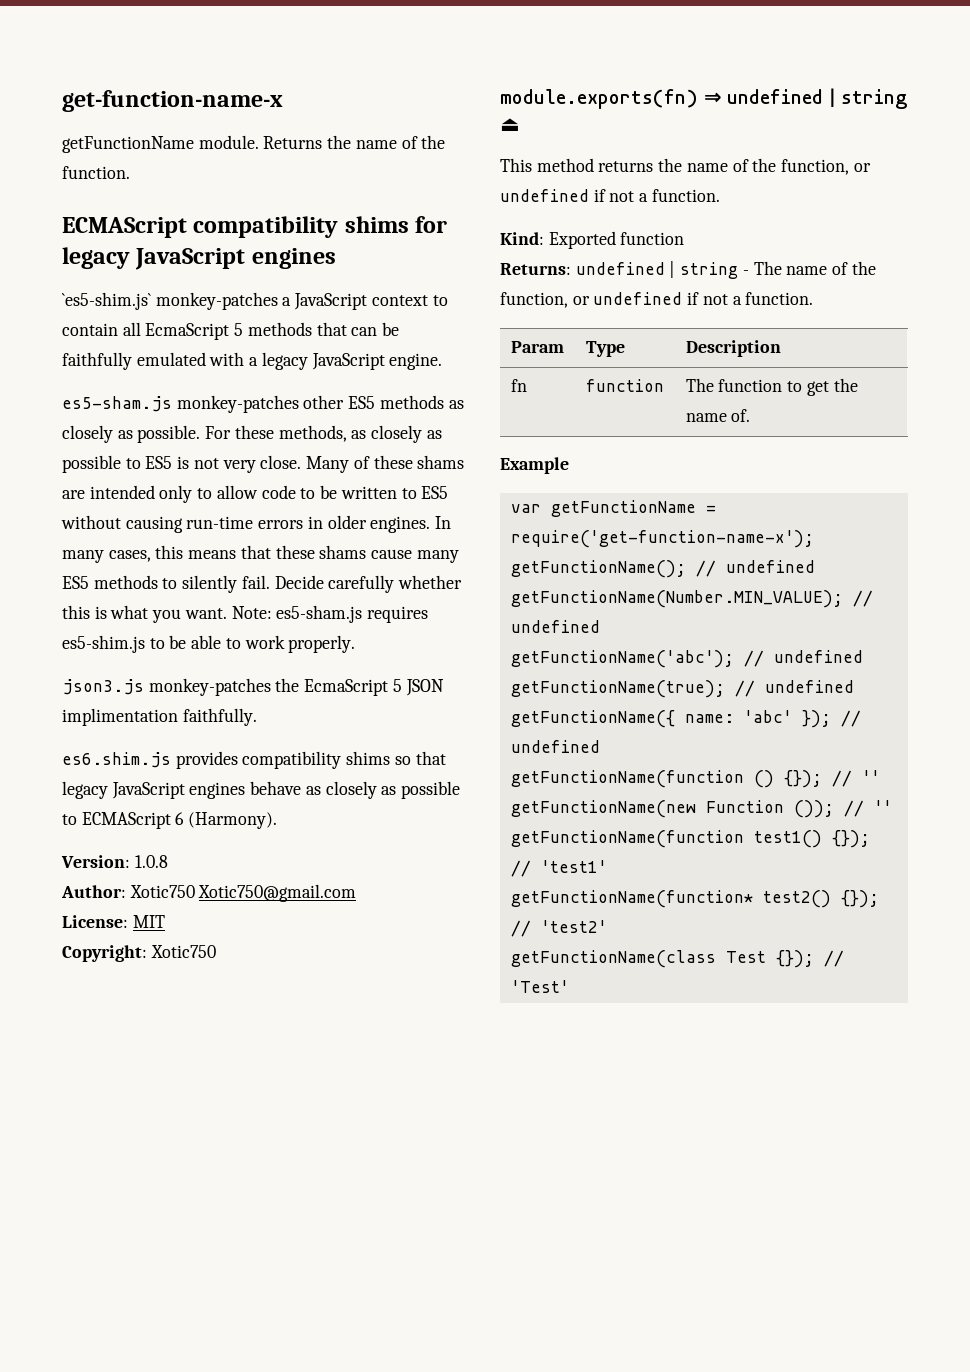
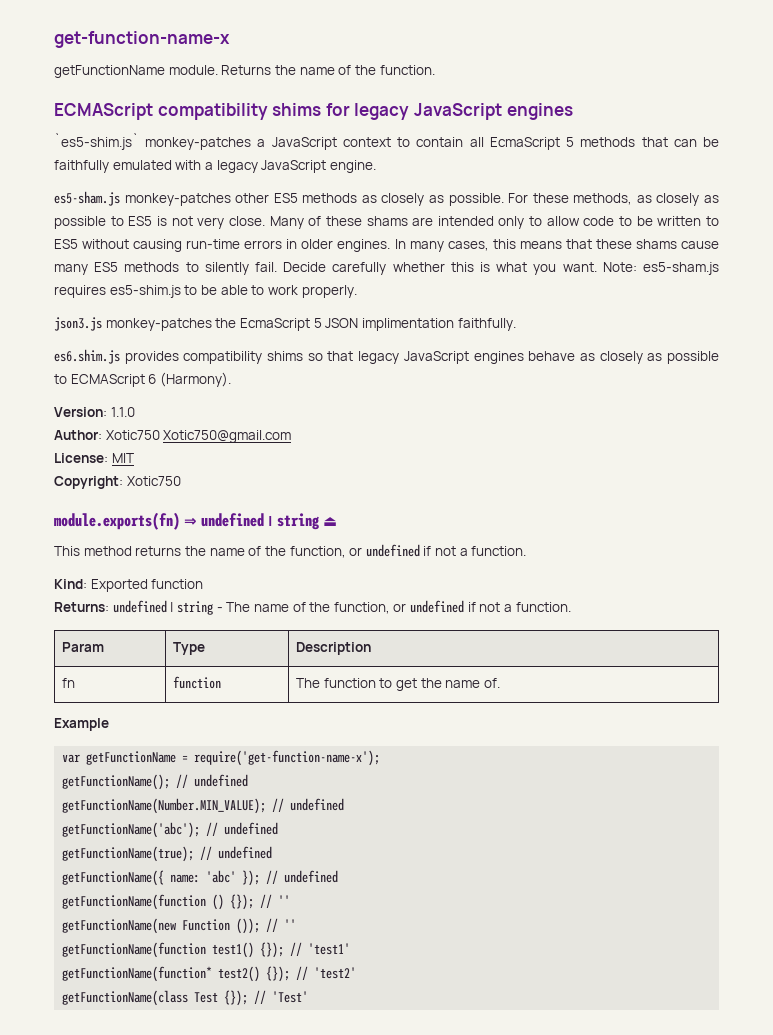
- Version: 1.0.8
+ Version: 1.1.0

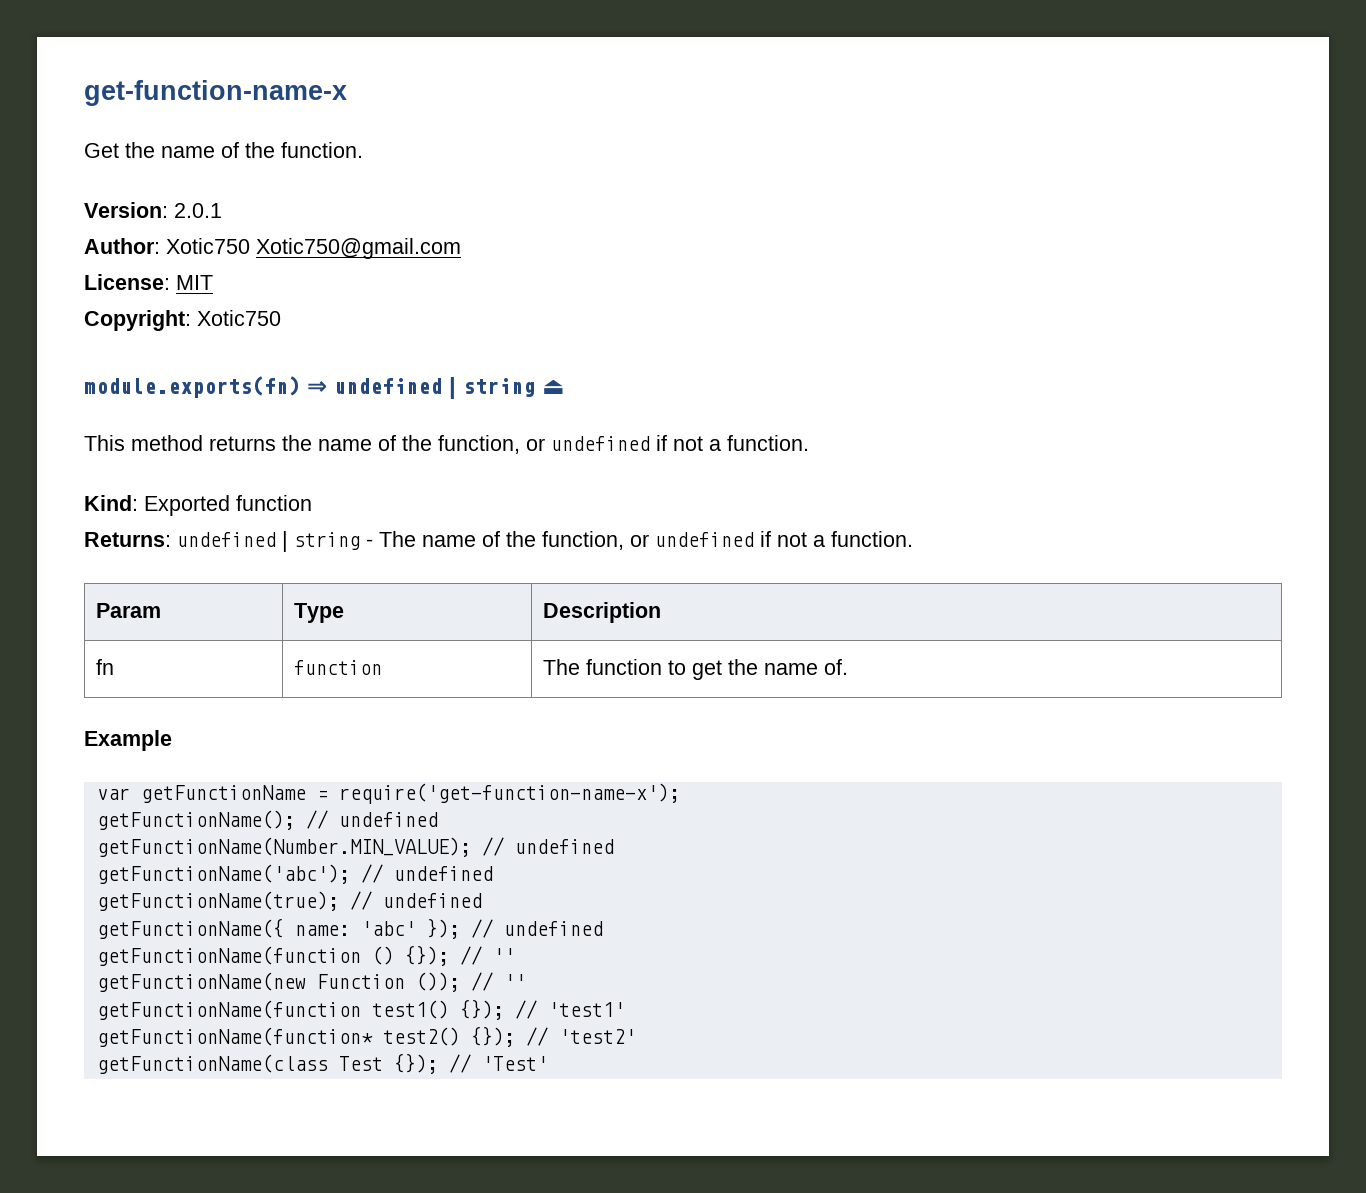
- getFunctionName module. Returns the name of the function.
+ Get the name of the function.
- ECMAScript compatibility shims for legacy JavaScript engines
- `es5-shim.js` monkey-patches a JavaScript context to contain all EcmaScript 5 methods that can be faithfully emulated with a legacy JavaScript engine.
- es5-sham.js monkey-patches other ES5 methods as closely as possible. For these methods, as closely as possible to ES5 is not very close. Many of these shams are intended only to allow code to be written to ES5 without causing run-time errors in older engines. In many cases, this means that these shams cause many ES5 methods to silently fail. Decide carefully whether this is what you want. Note: es5-sham.js requires es5-shim.js to be able to work properly.
- json3.js monkey-patches the EcmaScript 5 JSON implimentation faithfully.
- es6.shim.js provides compatibility shims so that legacy JavaScript engines behave as closely as possible to ECMAScript 6 (Harmony).
- Version: 1.1.0
+ Version: 2.0.1

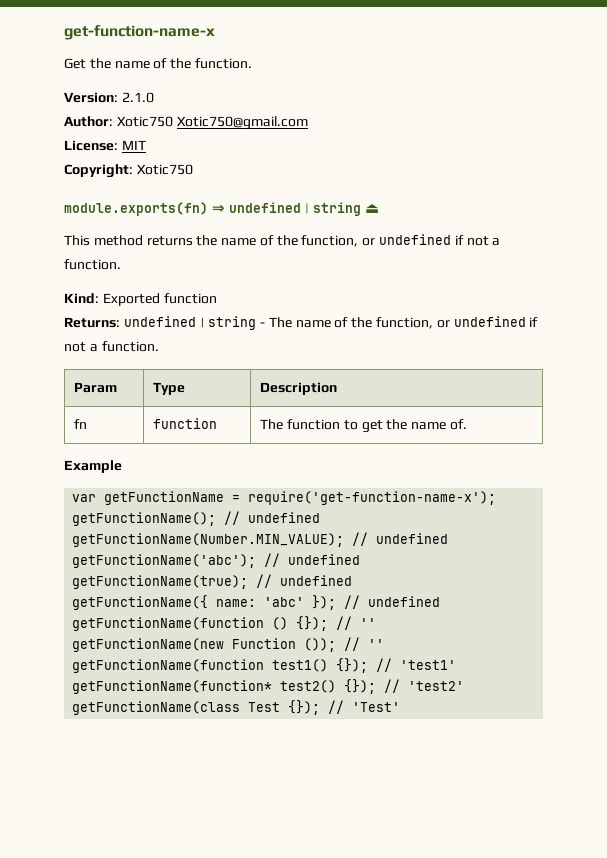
- Version: 2.0.1
+ Version: 2.1.0

